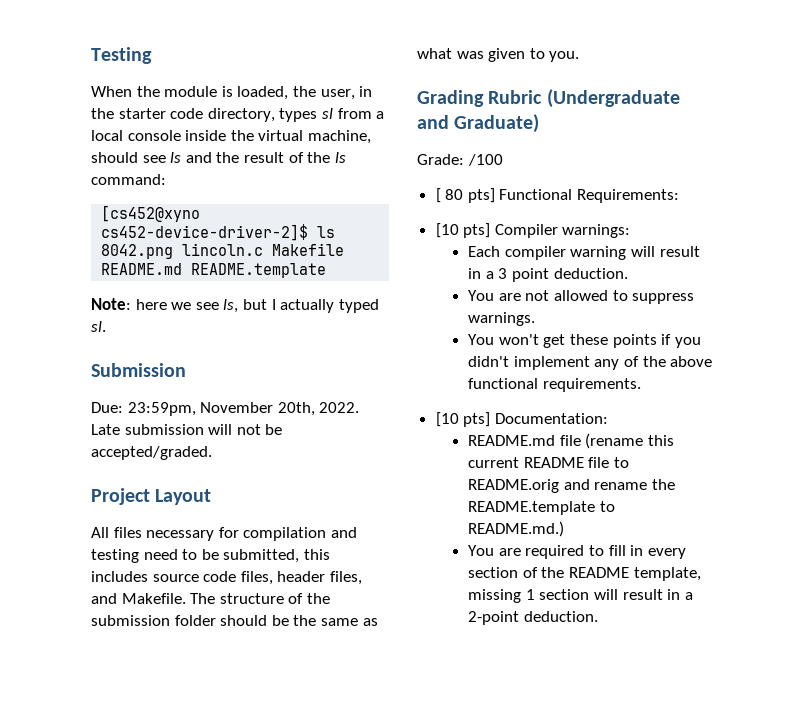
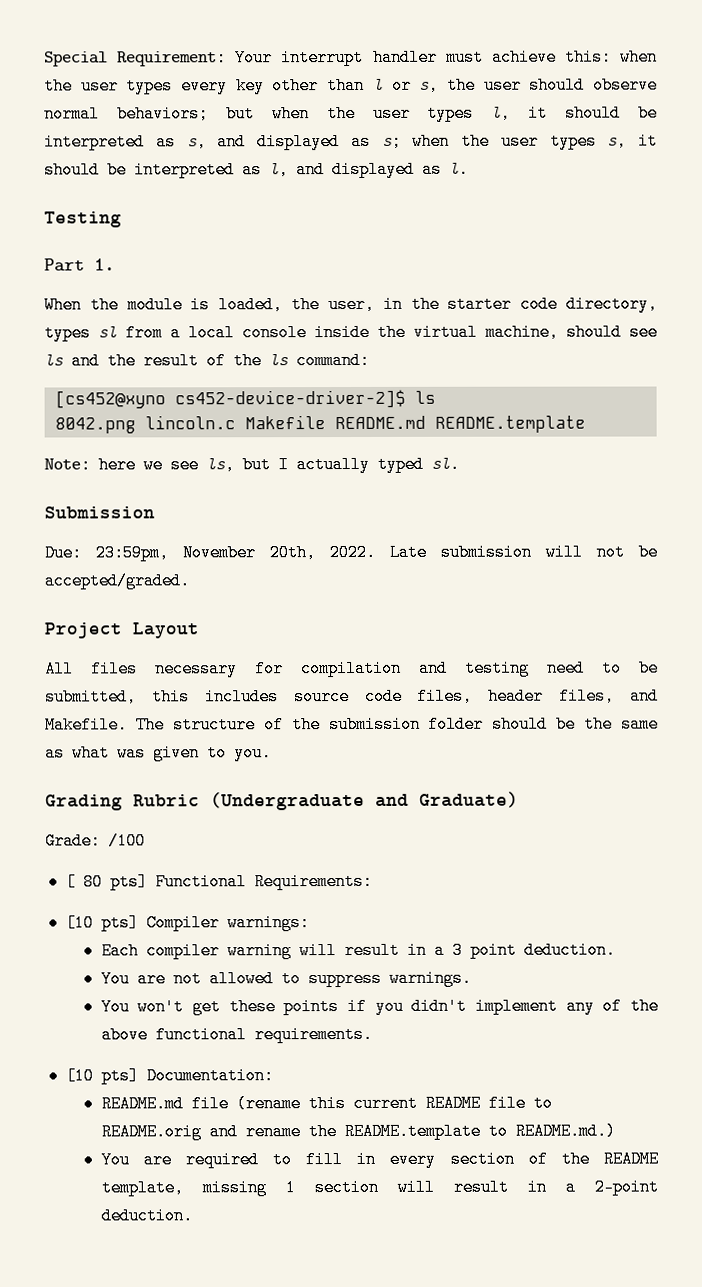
+ Special Requirement: Your interrupt handler must achieve this: when the user types every key other than l or s, the user should observe normal behaviors; but when the user types l, it should be interpreted as s, and displayed as s; when the user types s, it should be interpreted as l, and displayed as l.
+ Part 1.

